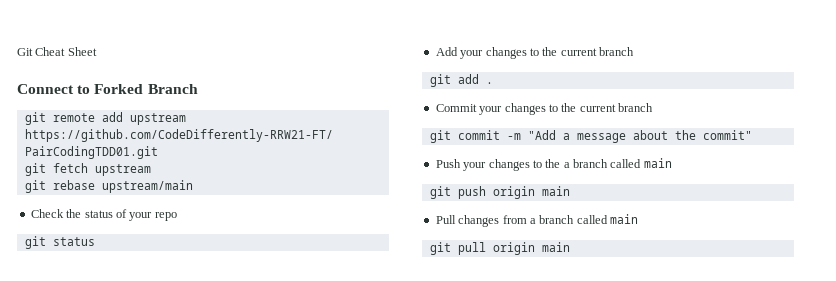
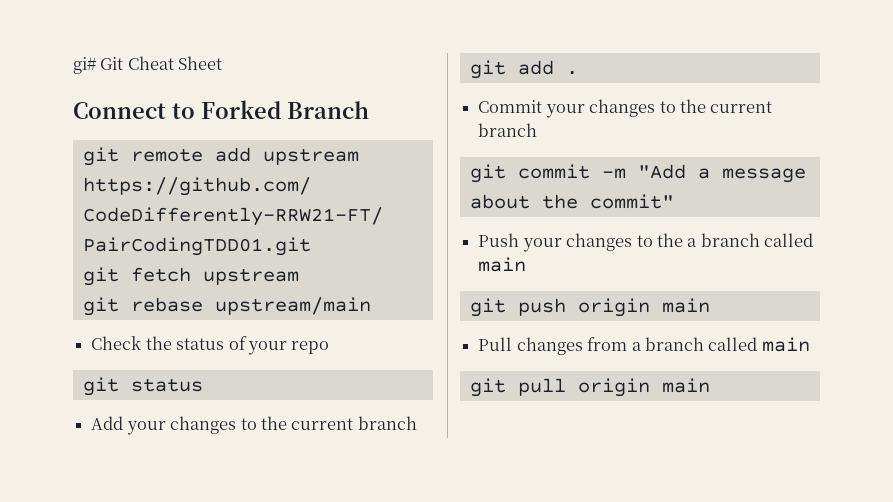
- Git Cheat Sheet
+ gi# Git Cheat Sheet

